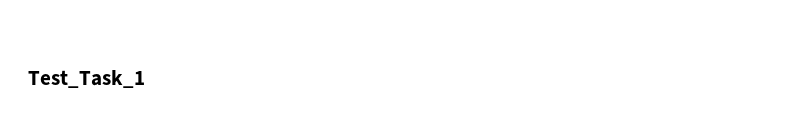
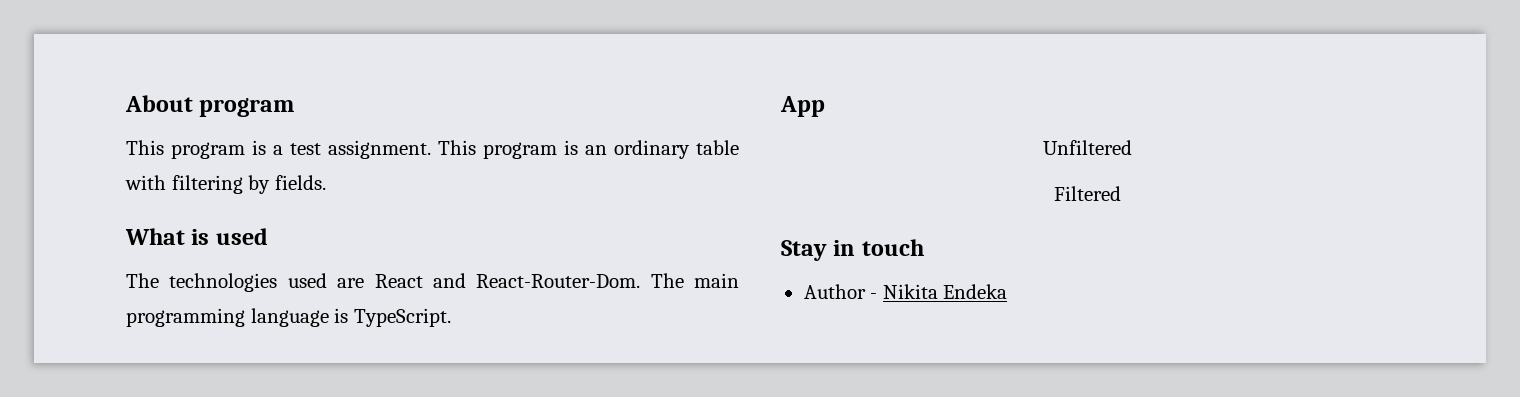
- Test_Task_1
+ About program
+ This program is a test assignment. This program is an ordinary table with filtering by fields.
+ What is used
+ The technologies used are React and React-Router-Dom. The main programming language is TypeScript.
+ App
+ Unfiltered
+ Filtered
+ Stay in touch
+ Author - Nikita Endeka

